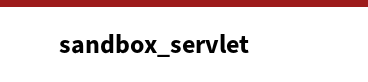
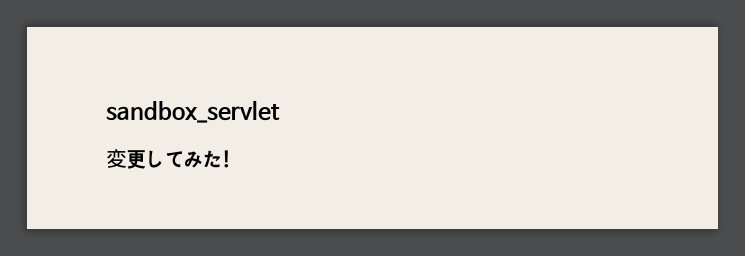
+ 変更してみた!

